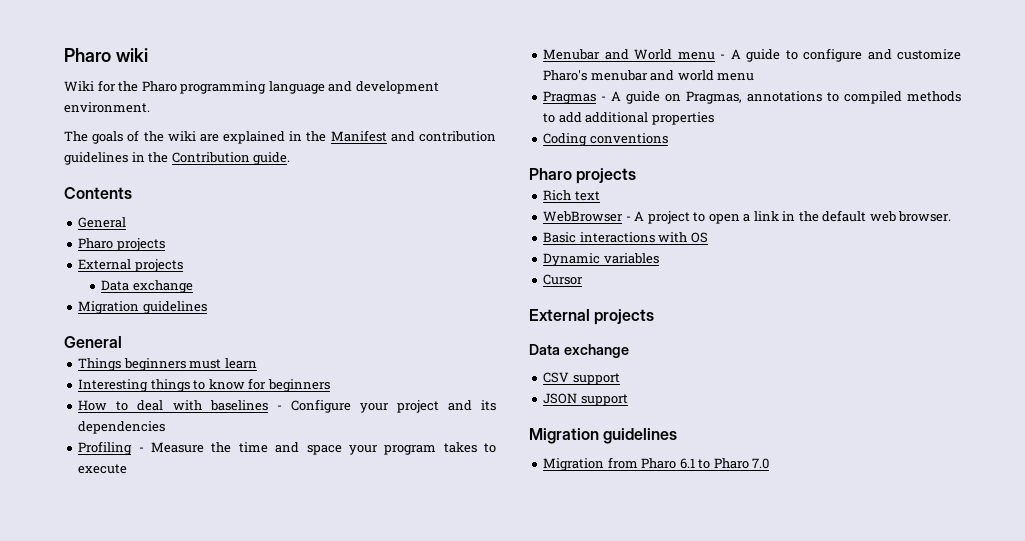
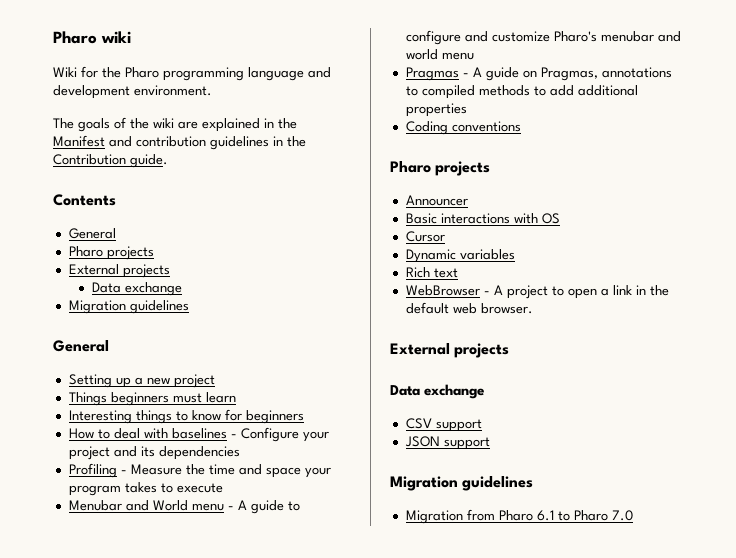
+ Setting up a new project
+ Announcer
+ Basic interactions with OS
+ Cursor
+ Dynamic variables
- Basic interactions with OS
- Dynamic variables
- Cursor

